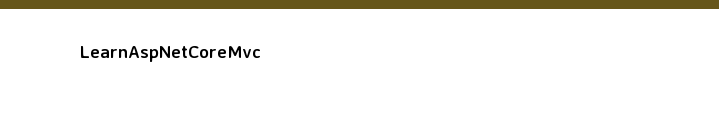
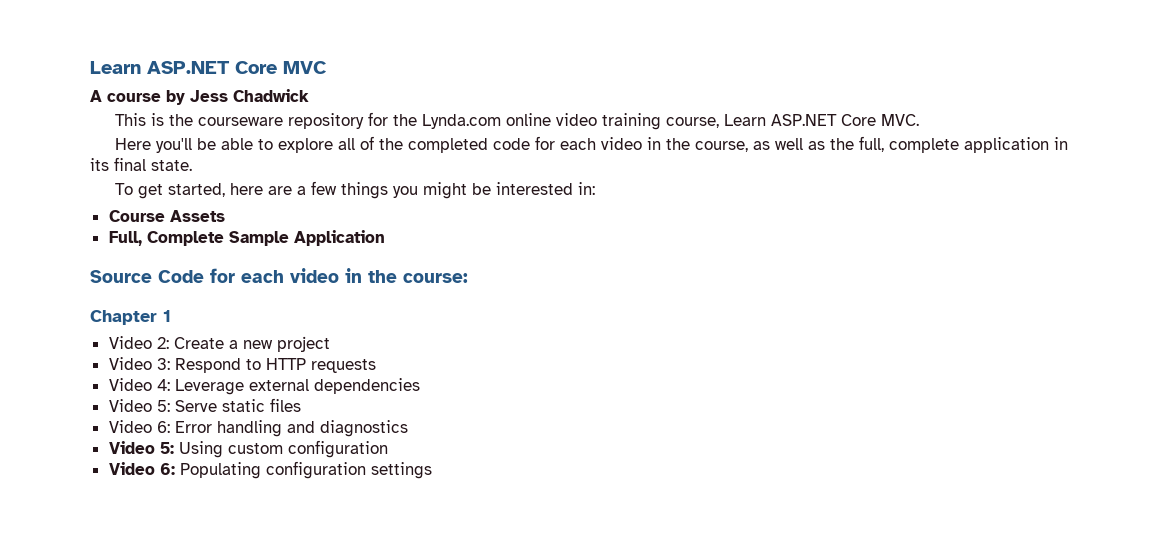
- LearnAspNetCoreMvc
+ Learn ASP.NET Core MVC
+ A course by Jess Chadwick
+ This is the courseware repository for the Lynda.com online video training course, Learn ASP.NET Core MVC.
+ Here you'll be able to explore all of the completed code for each video in the course, as well as the full, complete application in its final state.
+ To get started, here are a few things you might be interested in:
+ Course Assets
+ Full, Complete Sample Application
+ Source Code for each video in the course:
+ Chapter 1
+ Video 2: Create a new project
+ Video 3: Respond to HTTP requests
+ Video 4: Leverage external dependencies
+ Video 5: Serve static files
+ Video 6: Error handling and diagnostics
+ Video 5: Using custom configuration
+ Video 6: Populating configuration settings

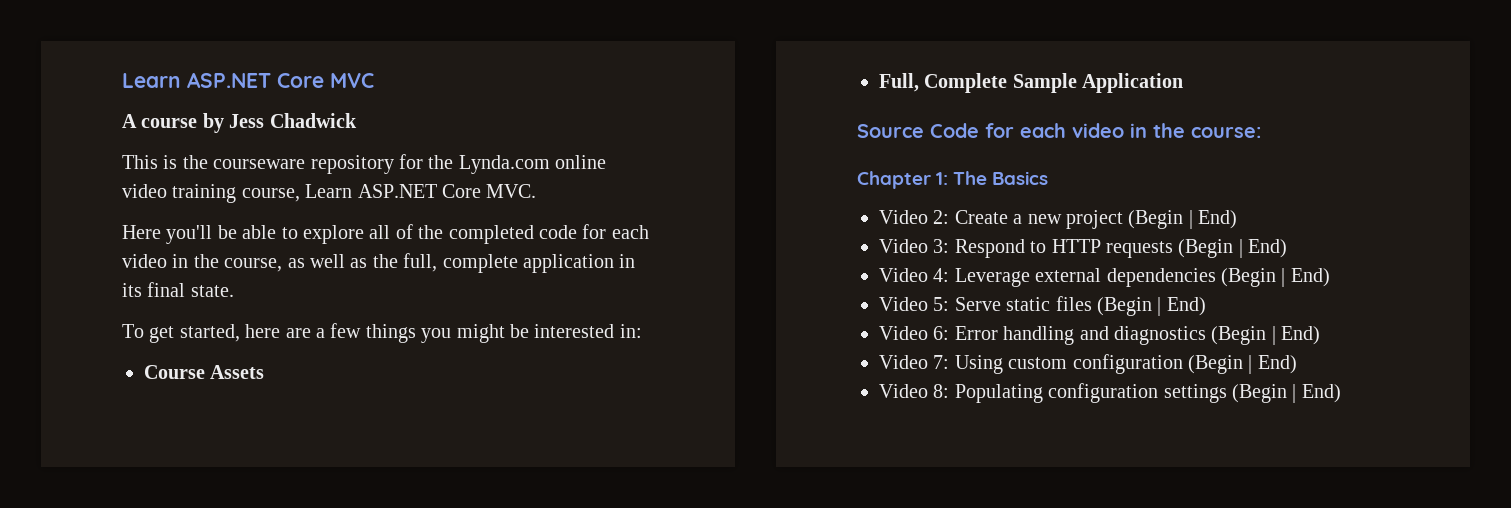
- Chapter 1
+ Chapter 1: The Basics
- Video 2: Create a new project
+ Video 2: Create a new project (Begin | End)
- Video 3: Respond to HTTP requests
+ Video 3: Respond to HTTP requests (Begin | End)
- Video 4: Leverage external dependencies
+ Video 4: Leverage external dependencies (Begin | End)
- Video 5: Serve static files
+ Video 5: Serve static files (Begin | End)
- Video 6: Error handling and diagnostics
- Video 5: Using custom configuration
- Video 6: Populating configuration settings
+ Video 6: Error handling and diagnostics (Begin | End)
+ Video 7: Using custom configuration (Begin | End)
+ Video 8: Populating configuration settings (Begin | End)

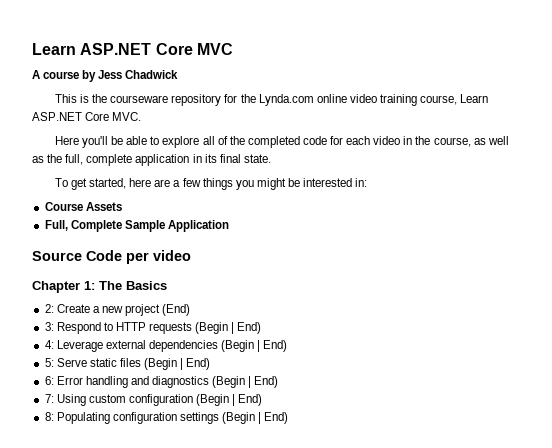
- Source Code for each video in the course:
+ Source Code per video
- Video 2: Create a new project (Begin | End)
- Video 3: Respond to HTTP requests (Begin | End)
+ 2: Create a new project (End)
+ 3: Respond to HTTP requests (Begin | End)
- Video 4: Leverage external dependencies (Begin | End)
+ 4: Leverage external dependencies (Begin | End)
- Video 5: Serve static files (Begin | End)
+ 5: Serve static files (Begin | End)
- Video 6: Error handling and diagnostics (Begin | End)
+ 6: Error handling and diagnostics (Begin | End)
- Video 7: Using custom configuration (Begin | End)
+ 7: Using custom configuration (Begin | End)
- Video 8: Populating configuration settings (Begin | End)
+ 8: Populating configuration settings (Begin | End)

